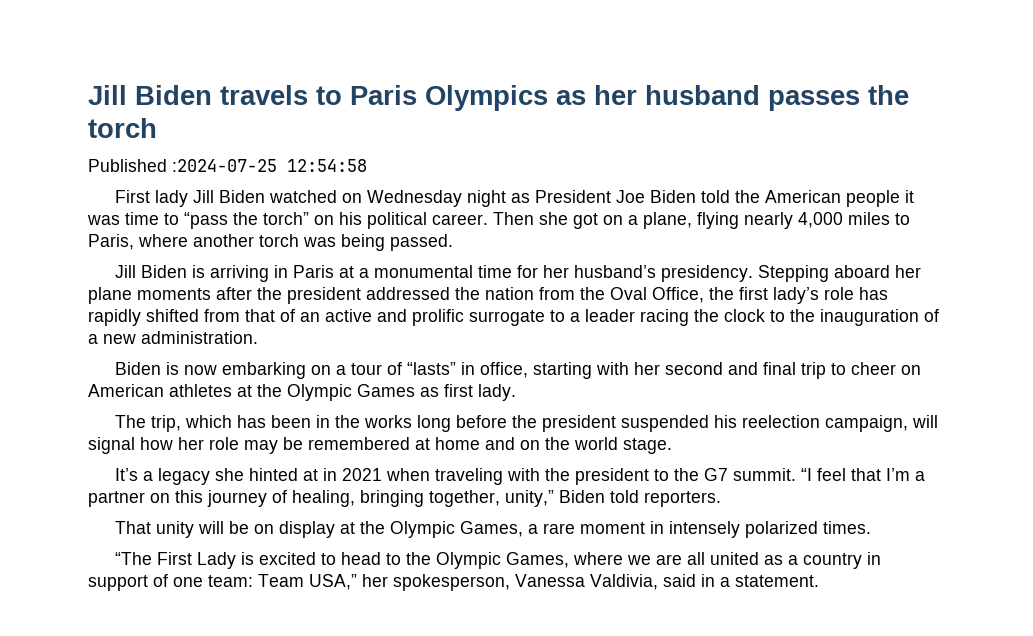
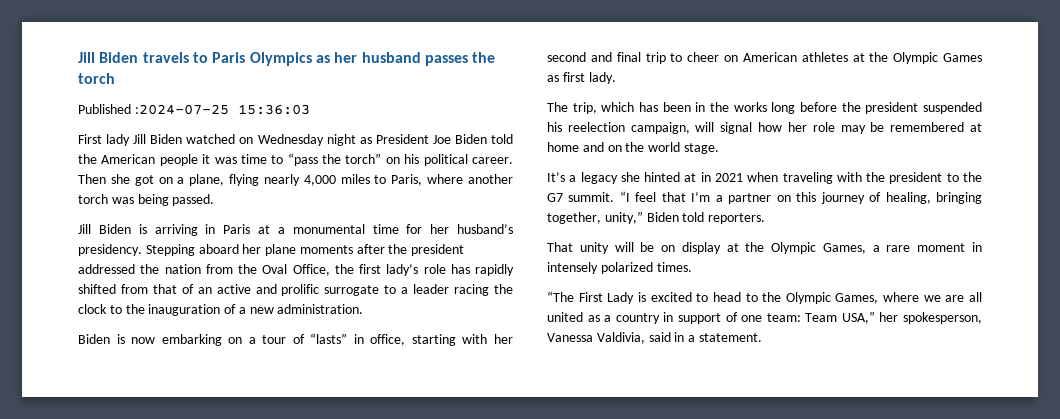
- Published :2024-07-25 12:54:58
+ Published :2024-07-25 15:36:03

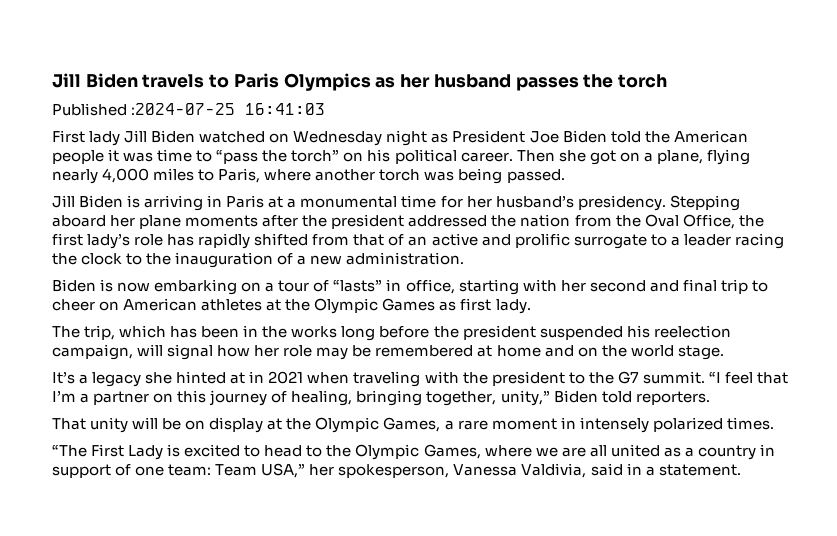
- Published :2024-07-25 15:36:03
+ Published :2024-07-25 16:41:03

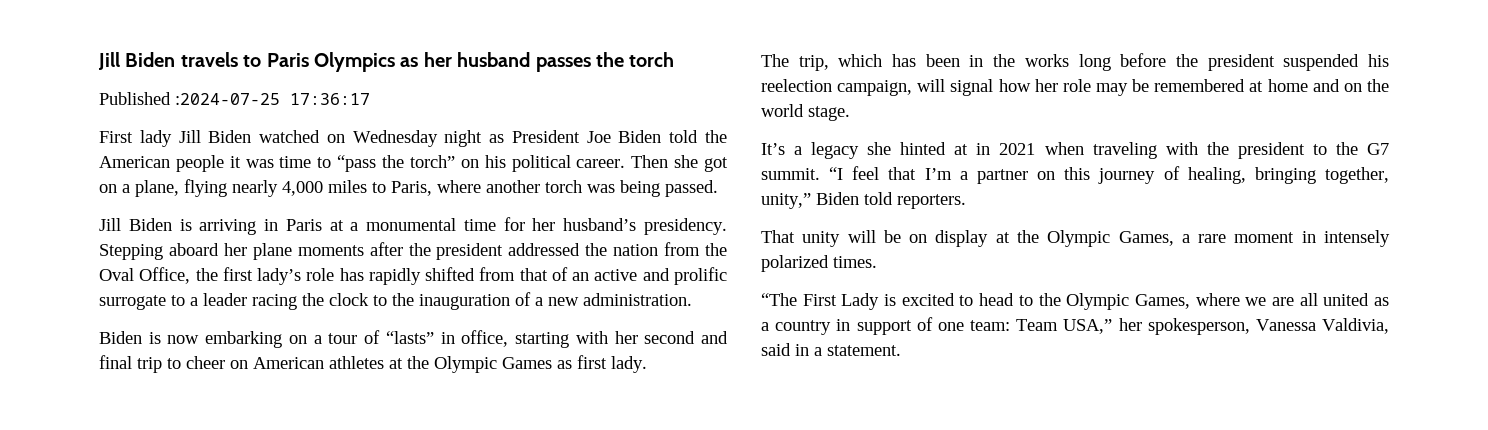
- Published :2024-07-25 16:41:03
+ Published :2024-07-25 17:36:17

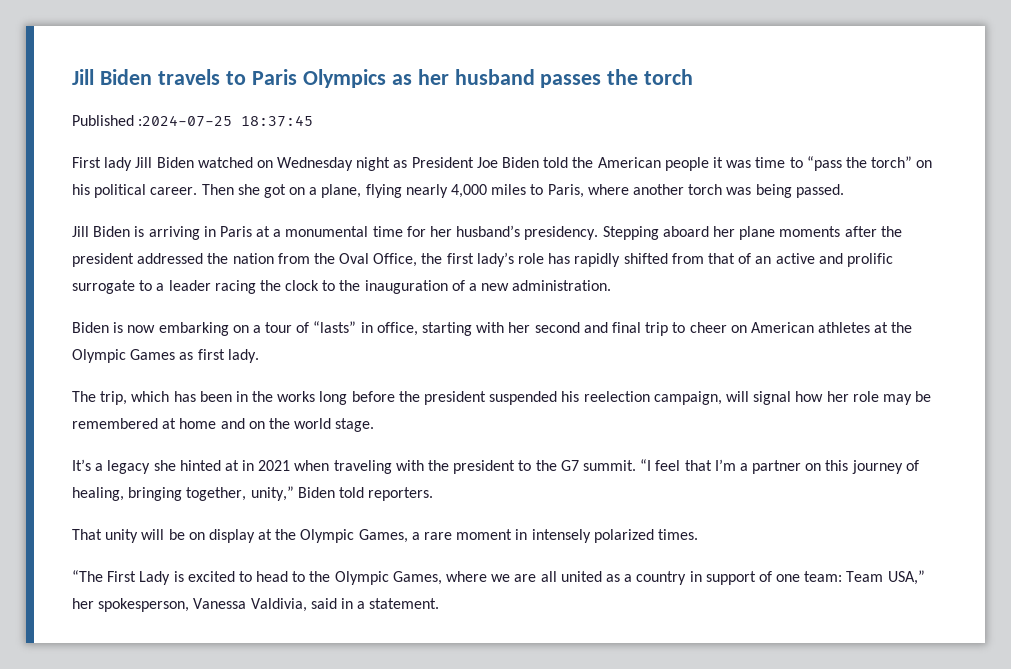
- Published :2024-07-25 17:36:17
+ Published :2024-07-25 18:37:45

